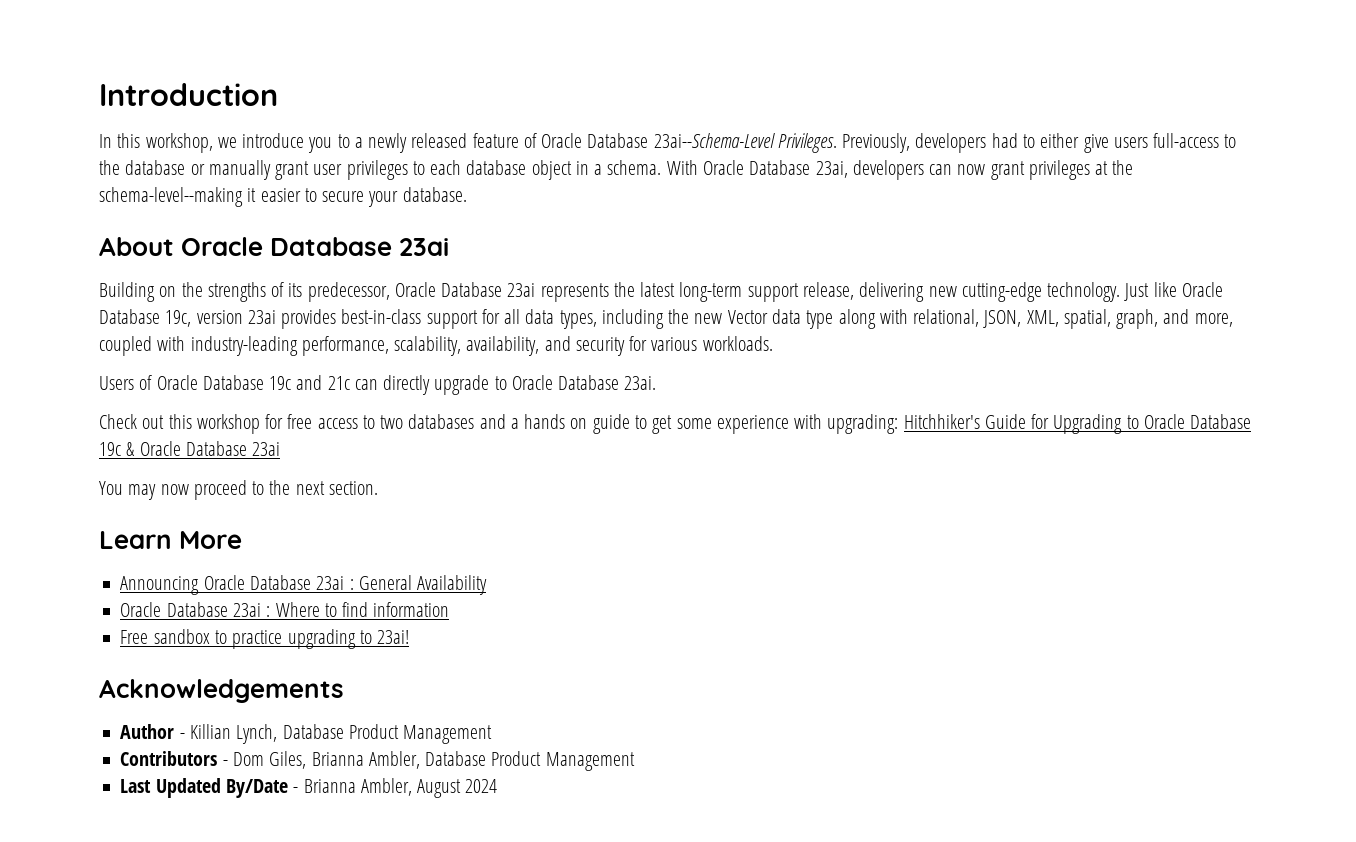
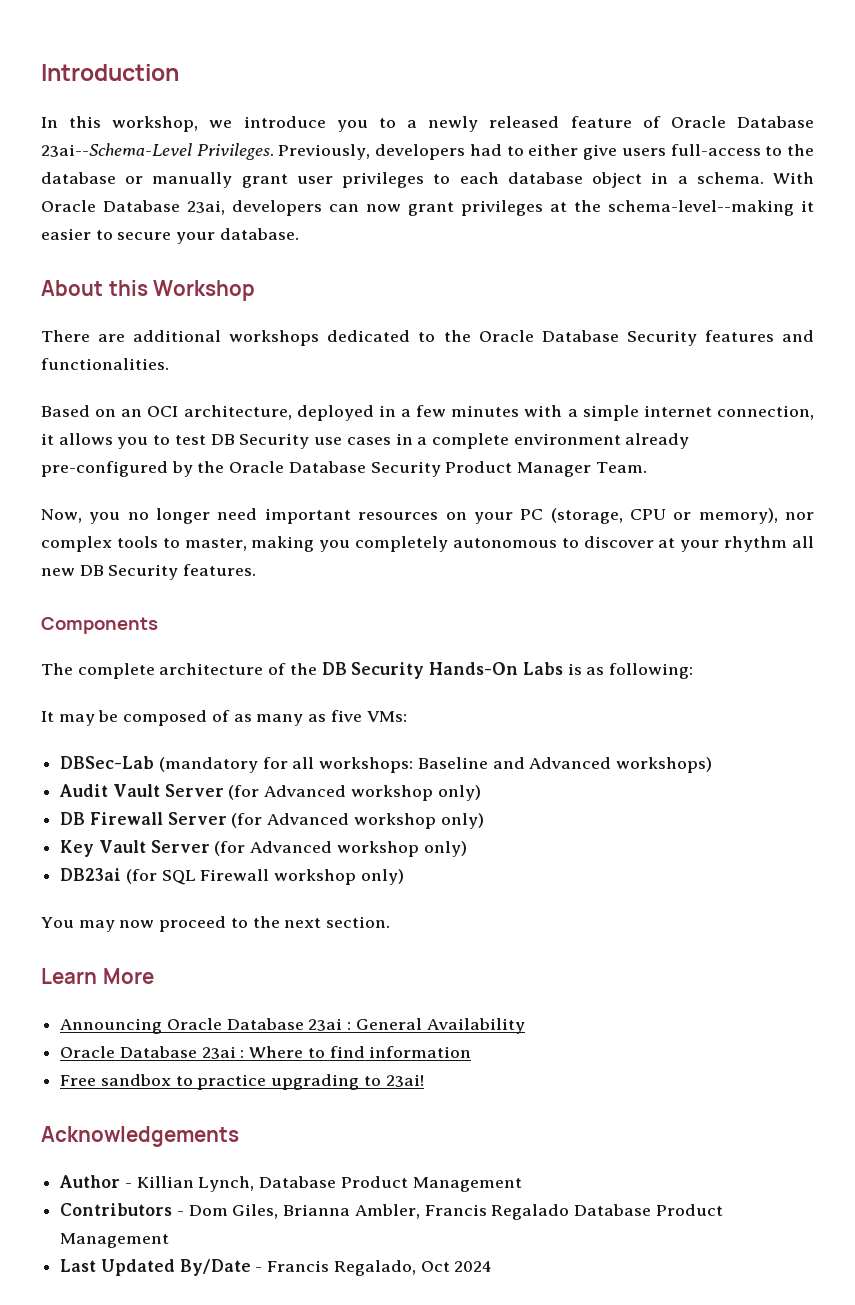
- About Oracle Database 23ai
- Building on the strengths of its predecessor, Oracle Database 23ai represents the latest long-term support release, delivering new cutting-edge technology. Just like Oracle Database 19c, version 23ai provides best-in-class support for all data types, including the new Vector data type along with relational, JSON, XML, spatial, graph, and more, coupled with industry-leading performance, scalability, availability, and security for various workloads.
- Users of Oracle Database 19c and 21c can directly upgrade to Oracle Database 23ai.
- Check out this workshop for free access to two databases and a hands on guide to get some experience with upgrading: Hitchhiker's Guide for Upgrading to Oracle Database 19c & Oracle Database 23ai
+ About this Workshop
+ There are additional workshops dedicated to the Oracle Database Security features and functionalities.
+ Based on an OCI architecture, deployed in a few minutes with a simple internet connection, it allows you to test DB Security use cases in a complete environment already pre-configured by the Oracle Database Security Product Manager Team.
+ Now, you no longer need important resources on your PC (storage, CPU or memory), nor complex tools to master, making you completely autonomous to discover at your rhythm all new DB Security features.
+ Components
+ The complete architecture of the DB Security Hands-On Labs is as following:
+ It may be composed of as many as five VMs:
+ DBSec-Lab (mandatory for all workshops: Baseline and Advanced workshops)
+ Audit Vault Server (for Advanced workshop only)
+ DB Firewall Server (for Advanced workshop only)
+ Key Vault Server (for Advanced workshop only)
+ DB23ai (for SQL Firewall workshop only)
- Contributors - Dom Giles, Brianna Ambler, Database Product Management
+ Contributors - Dom Giles, Brianna Ambler, Francis Regalado Database Product Management
- Last Updated By/Date - Brianna Ambler, August 2024
+ Last Updated By/Date - Francis Regalado, Oct 2024

